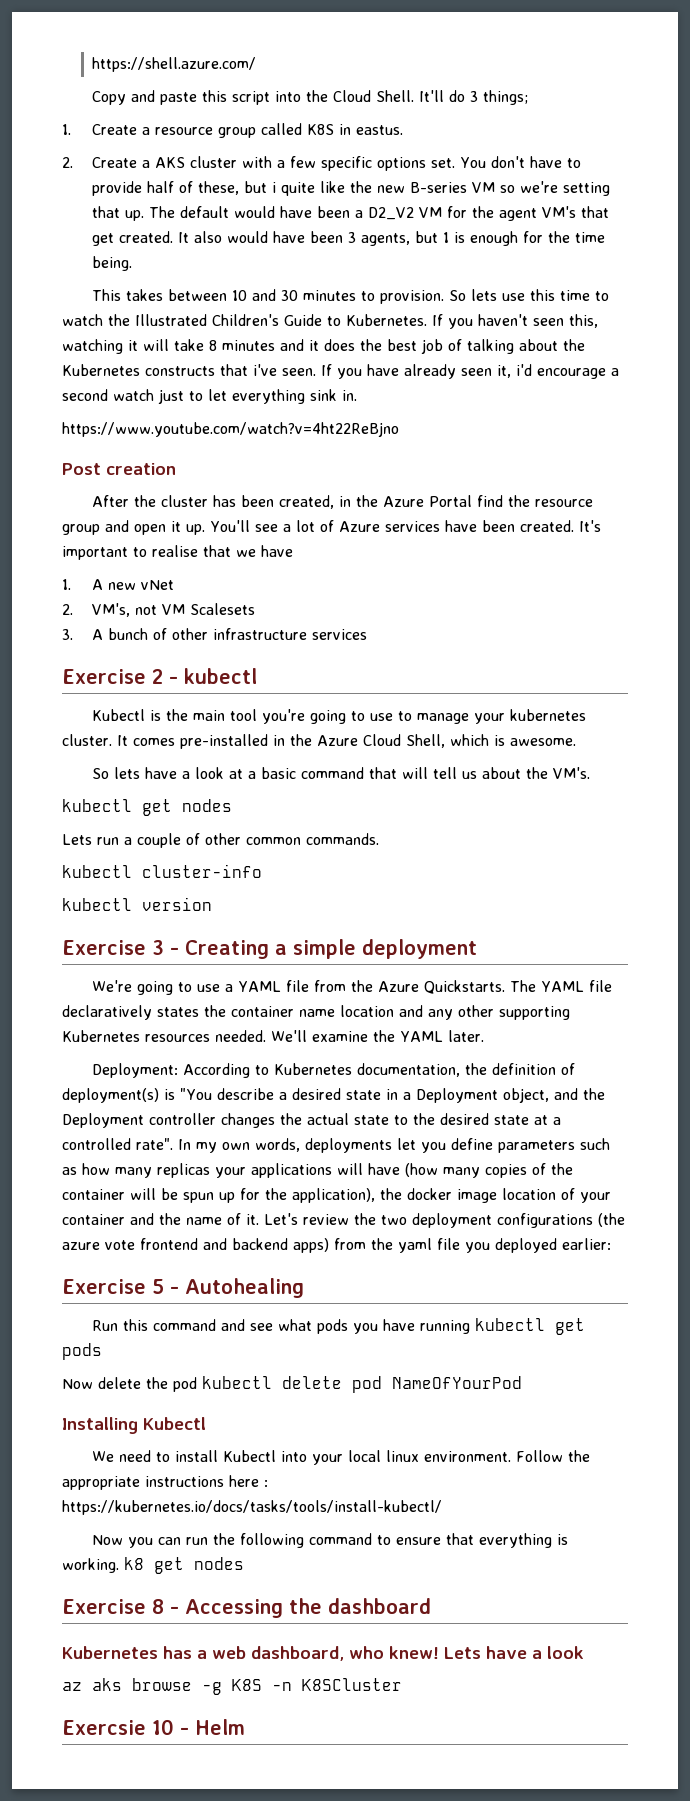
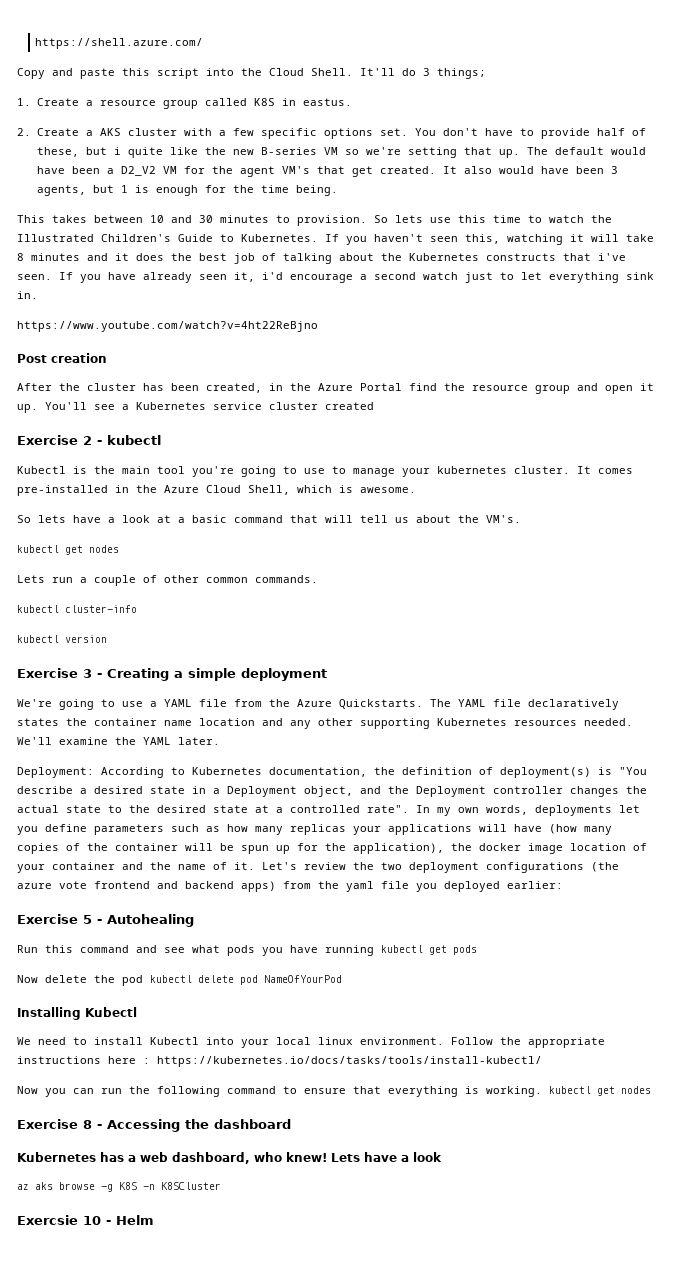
- You'll see a lot of Azure services have been created. It's important to realise that we have
- 1. A new vNet
- 2. VM's, not VM Scalesets
- 3. A bunch of other infrastructure services
+ You'll see a Kubernetes service cluster created
- Now you can run the following command to ensure that everything is working. k8 get nodes
+ Now you can run the following command to ensure that everything is working. kubectl get nodes

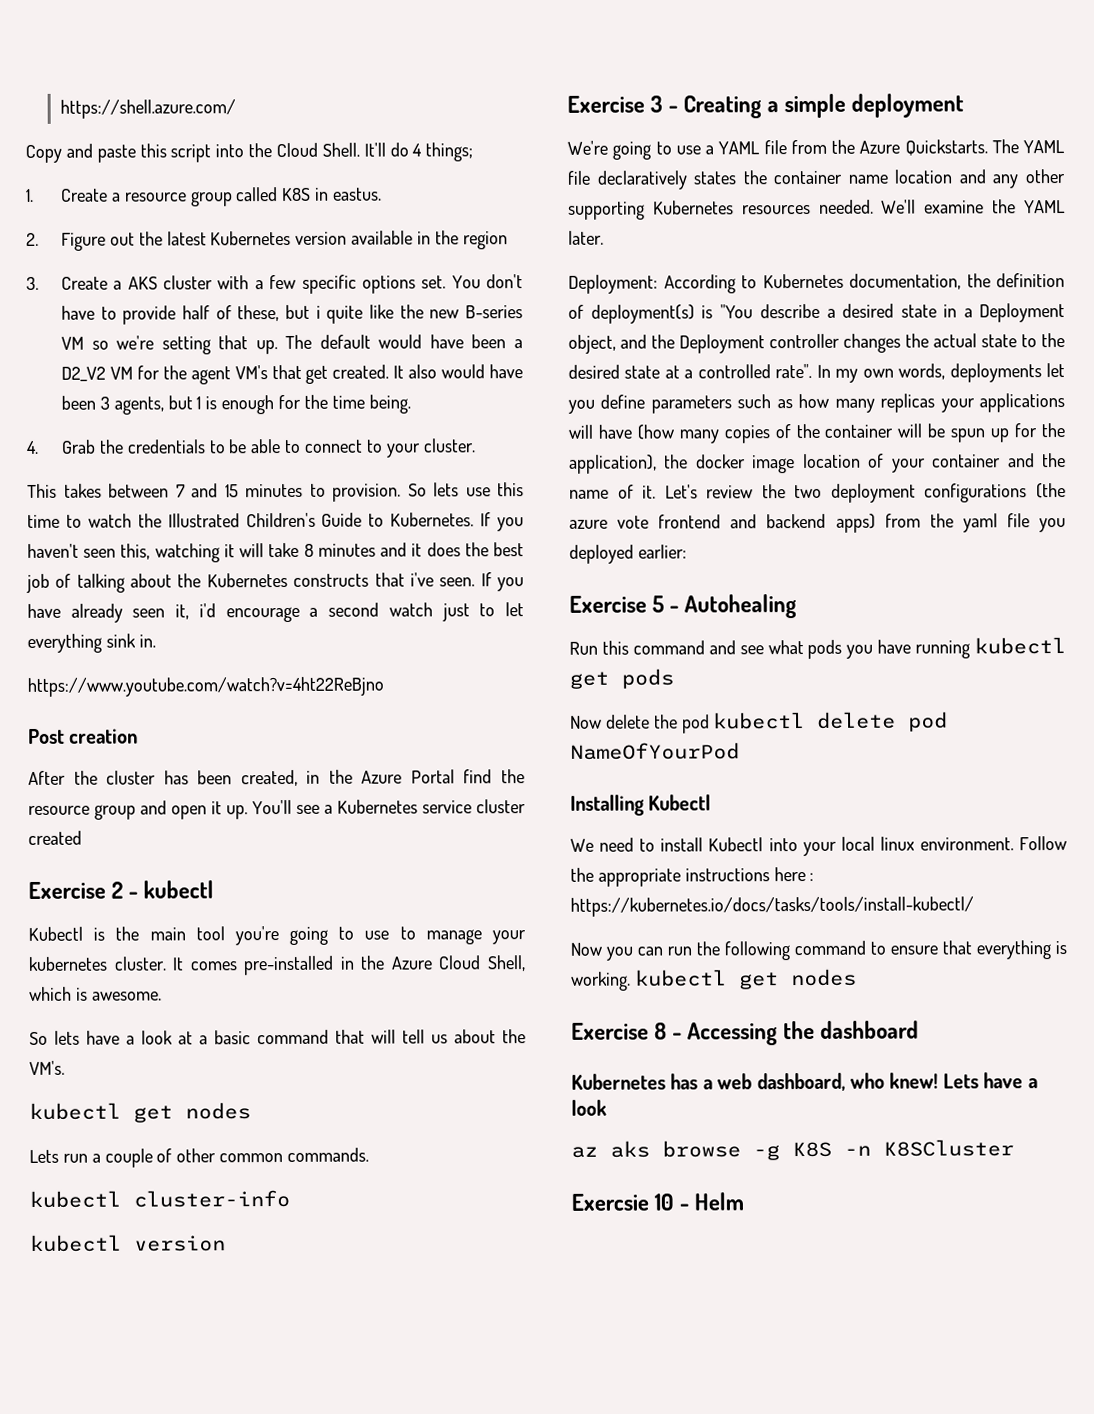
- It'll do 3 things;
+ It'll do 4 things;
- 2. Create a AKS cluster with a few specific options set.
+ 2. Figure out the latest Kubernetes version available in the region
+ 3. Create a AKS cluster with a few specific options set.
+ 4. Grab the credentials to be able to connect to your cluster.
- This takes between 10 and 30 minutes to provision.
+ This takes between 7 and 15 minutes to provision.

